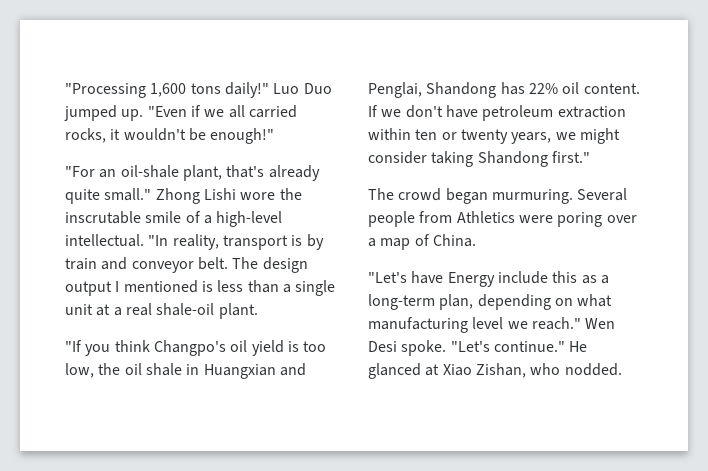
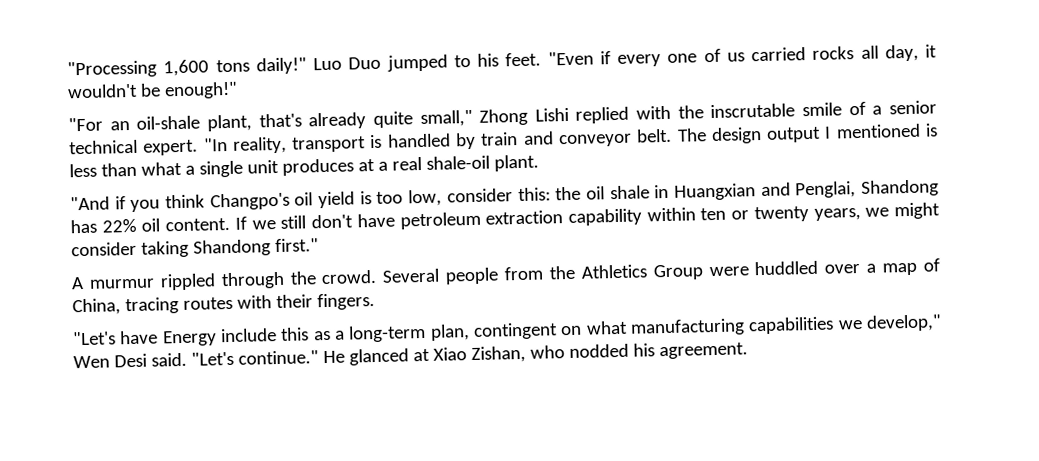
- Luo Duo jumped up. "Even if we all carried rocks, it wouldn't be enough!"
+ Luo Duo jumped to his feet. "Even if every one of us carried rocks all day, it wouldn't be enough!"
- "For an oil-shale plant, that's already quite small." Zhong Lishi wore the inscrutable smile of a high-level intellectual.
+ "For an oil-shale plant, that's already quite small," Zhong Lishi replied with the inscrutable smile of a senior technical expert.
- "In reality, transport is by train and conveyor belt.
+ "In reality, transport is handled by train and conveyor belt.
- The design output I mentioned is less than a single unit at a real shale-oil plant.
+ The design output I mentioned is less than what a single unit produces at a real shale-oil plant.
- "If you think Changpo's oil yield is too low, the oil shale in Huangxian and Penglai, Shandong has 22% oil content.
+ "And if you think Changpo's oil yield is too low, consider this: the oil shale in Huangxian and Penglai, Shandong has 22% oil content.
- If we don't have petroleum extraction within ten or twenty years, we might consider taking Shandong first."
+ If we still don't have petroleum extraction capability within ten or twenty years, we might consider taking Shandong first."
- The crowd began murmuring. Several people from Athletics were poring over a map of China.
+ A murmur rippled through the crowd. Several people from the Athletics Group were huddled over a map of China, tracing routes with their fingers.
- "Let's have Energy include this as a long-term plan, depending on what manufacturing level we reach." Wen Desi spoke.
+ "Let's have Energy include this as a long-term plan, contingent on what manufacturing capabilities we develop," Wen Desi said.
- He glanced at Xiao Zishan, who nodded.
+ He glanced at Xiao Zishan, who nodded his agreement.

